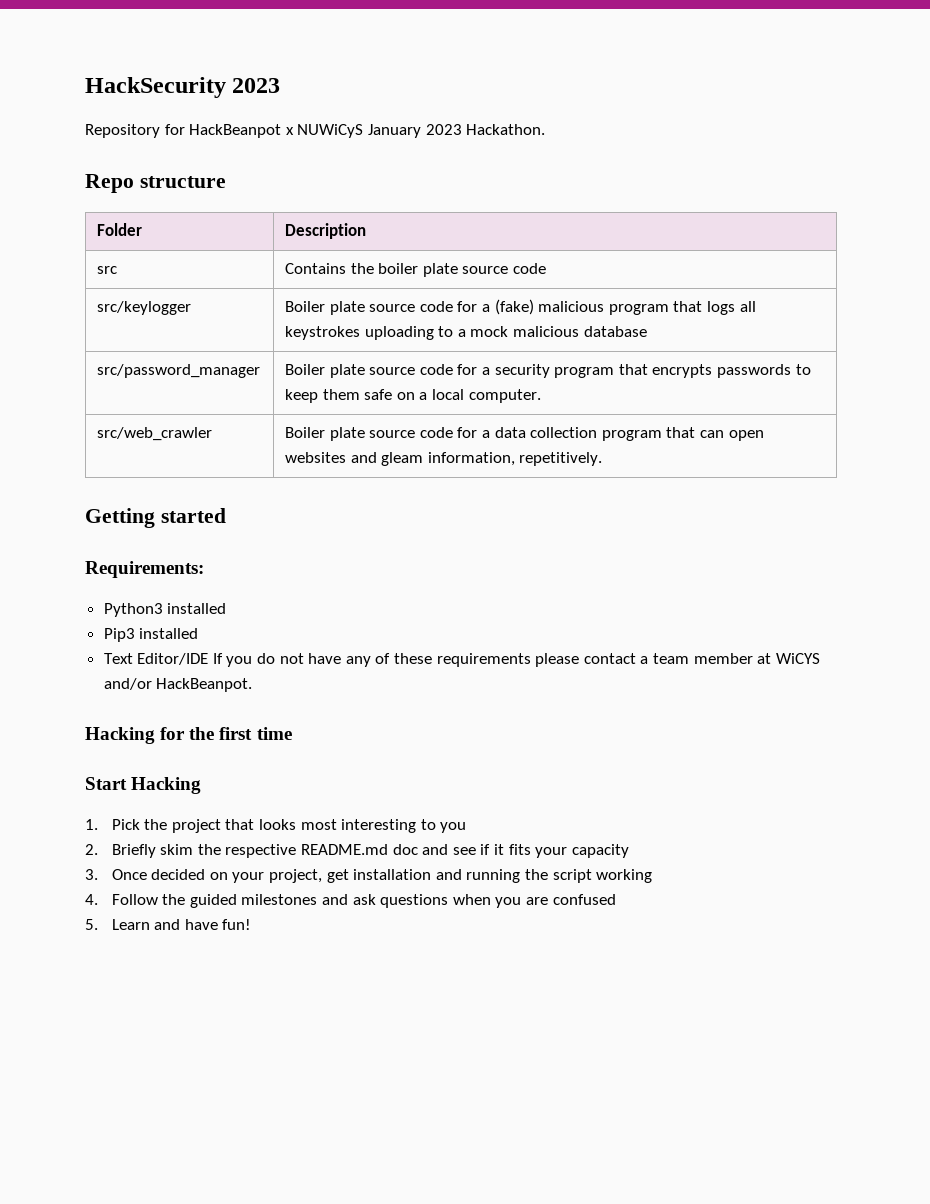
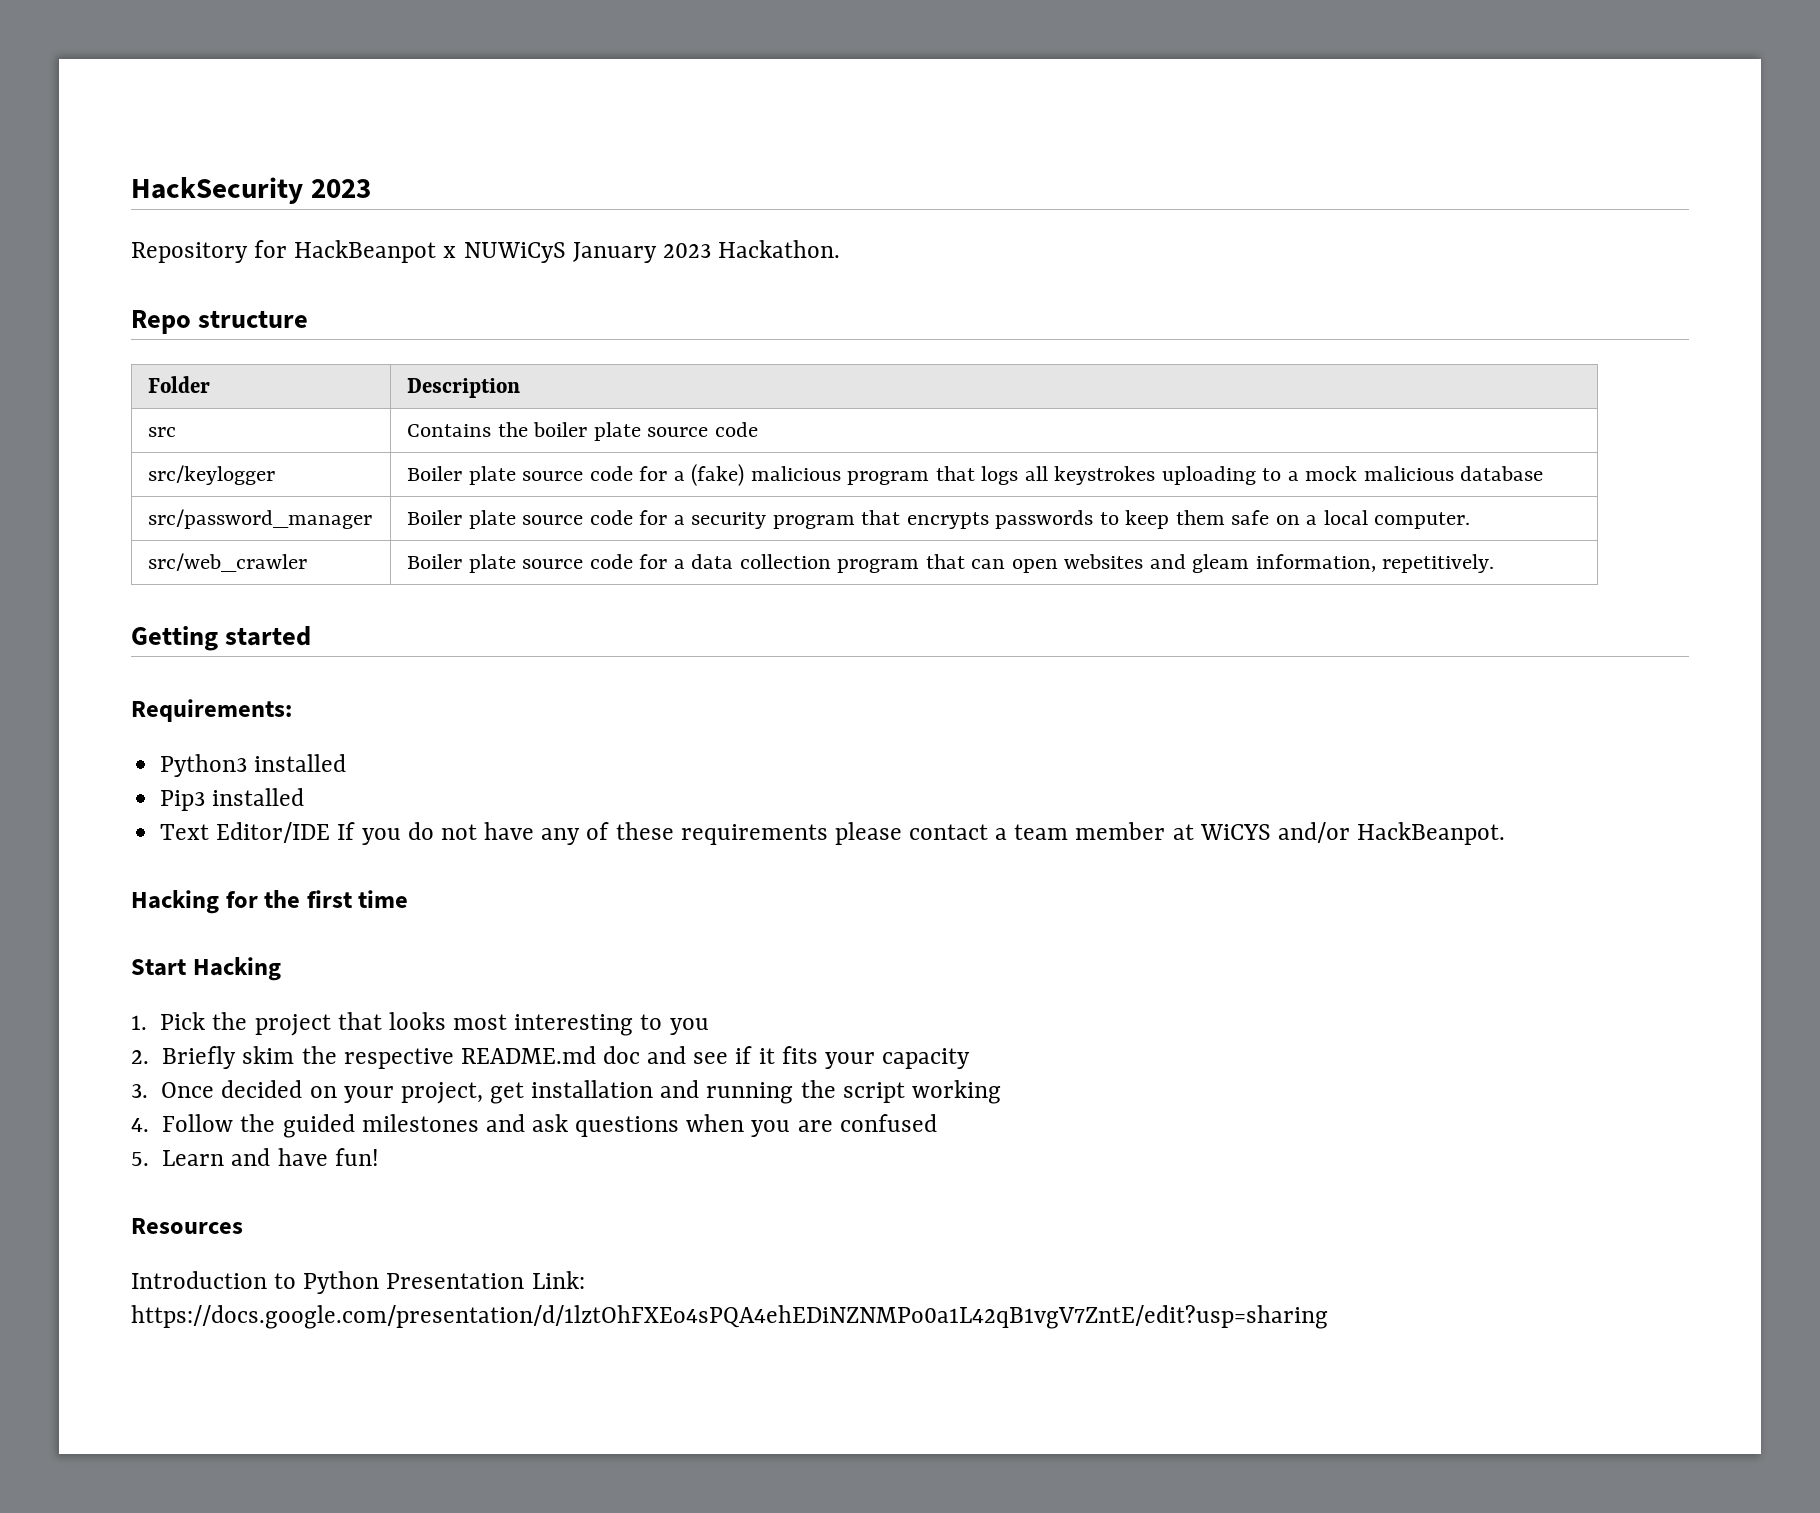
+ Resources
+ Introduction to Python Presentation Link: https://docs.google.com/presentation/d/1lztOhFXEo4sPQA4ehEDiNZNMPo0a1L42qB1vgV7ZntE/edit?usp=sharing

